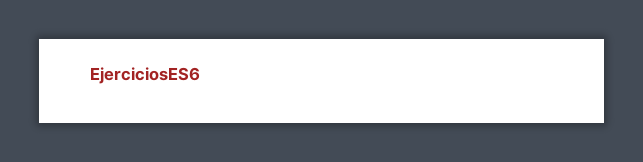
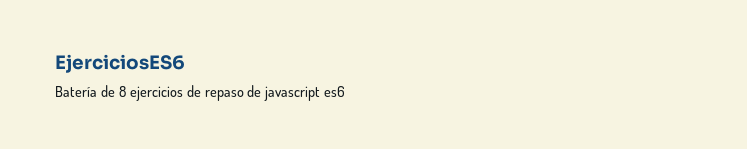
+ Batería de 8 ejercicios de repaso de javascript es6

